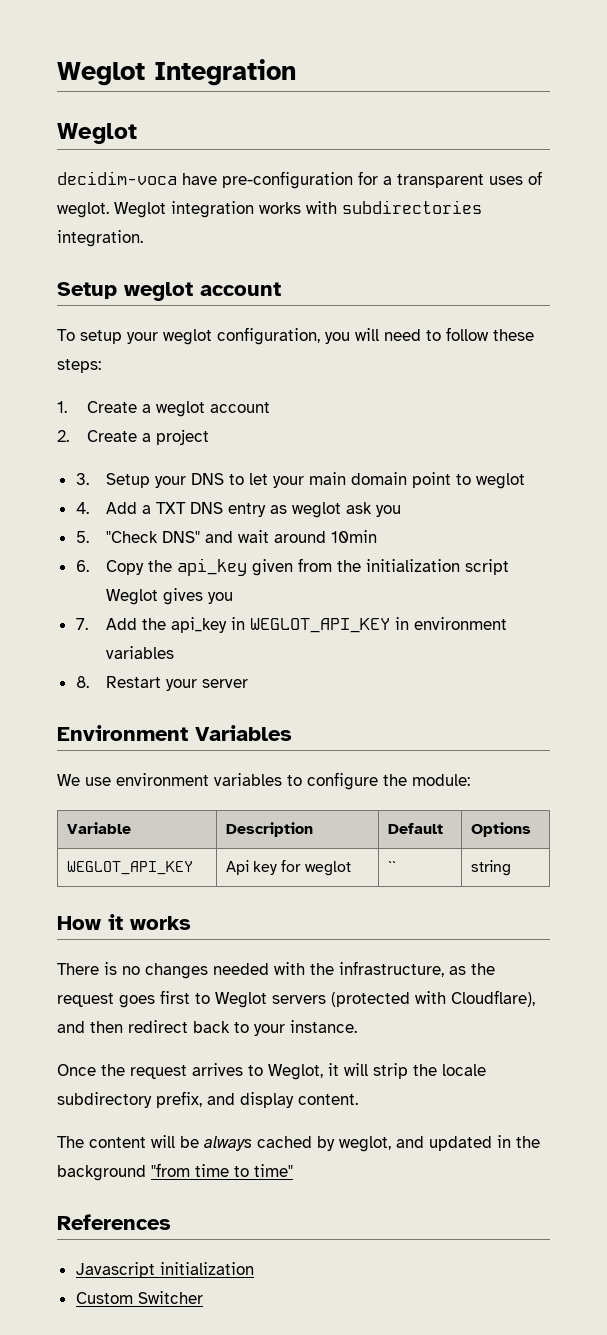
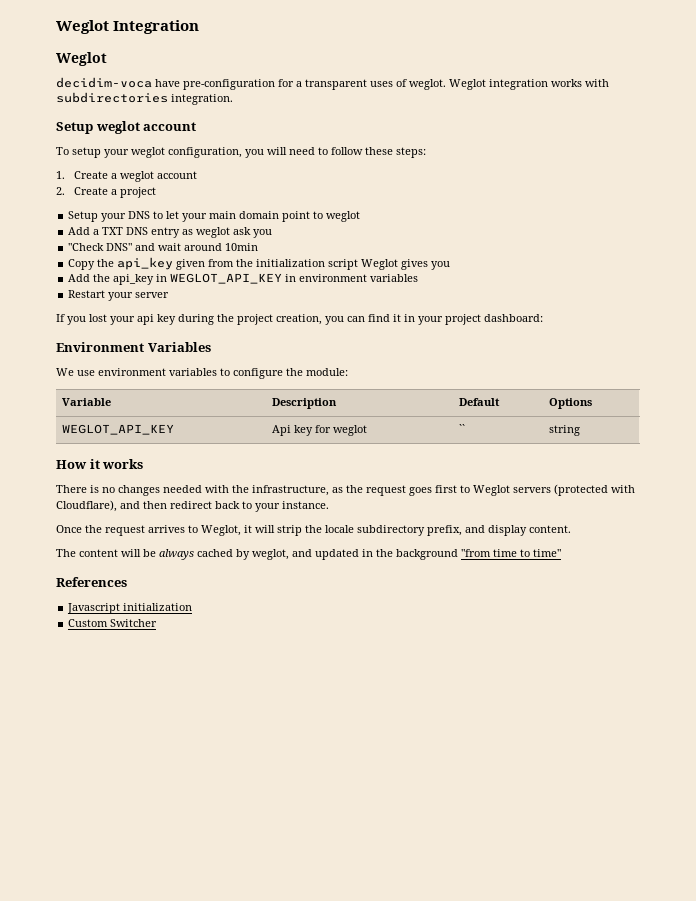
- 3. Setup your DNS to let your main domain point to weglot
+ Setup your DNS to let your main domain point to weglot
- 4. Add a TXT DNS entry as weglot ask you
+ Add a TXT DNS entry as weglot ask you
- 5. "Check DNS" and wait around 10min
+ "Check DNS" and wait around 10min
- 6. Copy the api_key given from the initialization script Weglot gives you
+ Copy the api_key given from the initialization script Weglot gives you
- 7. Add the api_key in WEGLOT_API_KEY in environment variables
+ Add the api_key in WEGLOT_API_KEY in environment variables
- 8. Restart your server
+ Restart your server
+ If you lost your api key during the project creation, you can find it in your project dashboard:

